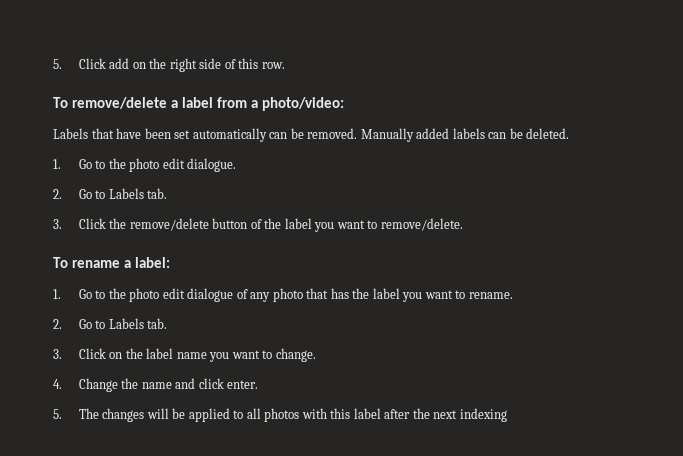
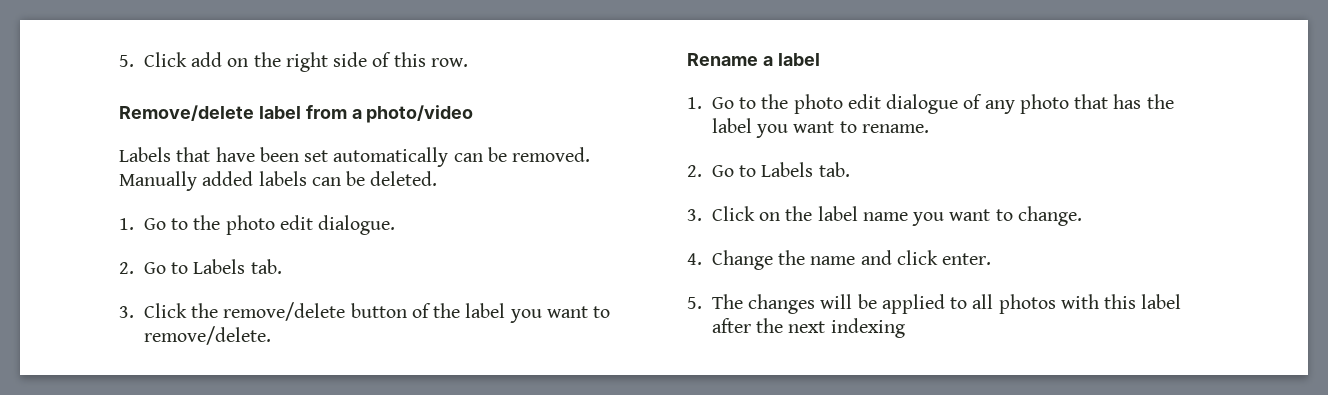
- To remove/delete a label from a photo/video:
+ Remove/delete label from a photo/video
- To rename a label:
+ Rename a label

